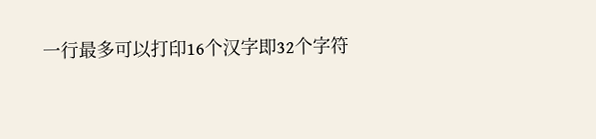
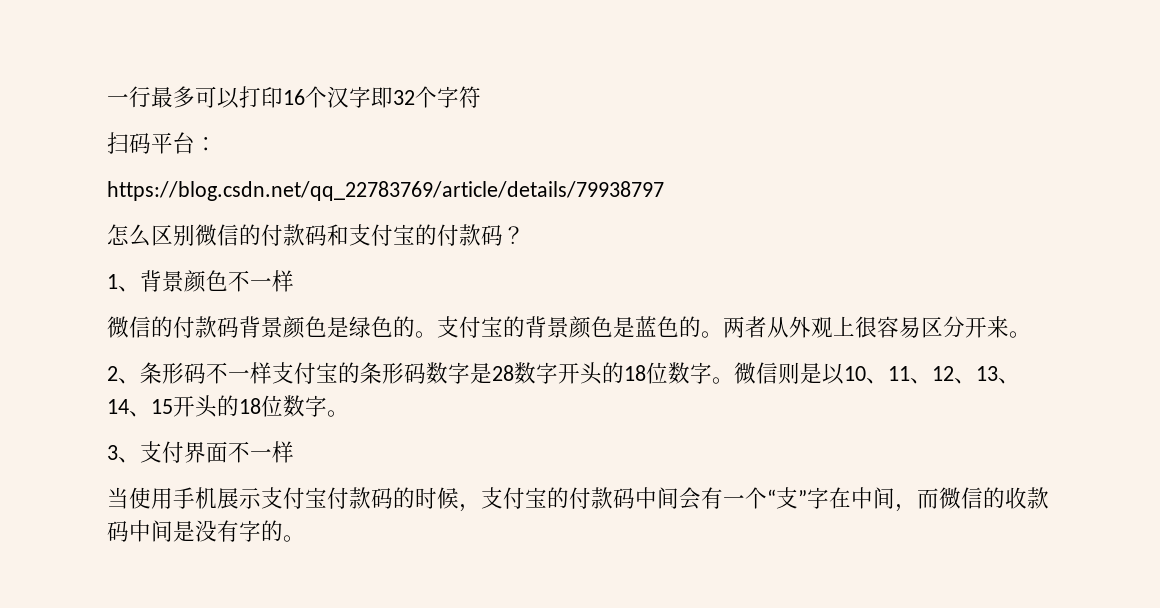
+ 扫码平台：
+ https://blog.csdn.net/qq_22783769/article/details/79938797
+ 怎么区别微信的付款码和支付宝的付款码？
+ 1、背景颜色不一样
+ 微信的付款码背景颜色是绿色的。支付宝的背景颜色是蓝色的。两者从外观上很容易区分开来。
+ 2、条形码不一样支付宝的条形码数字是28数字开头的18位数字。微信则是以10、11、12、13、14、15开头的18位数字。
+ 3、支付界面不一样
+ 当使用手机展示支付宝付款码的时候，支付宝的付款码中间会有一个“支”字在中间，而微信的收款码中间是没有字的。

